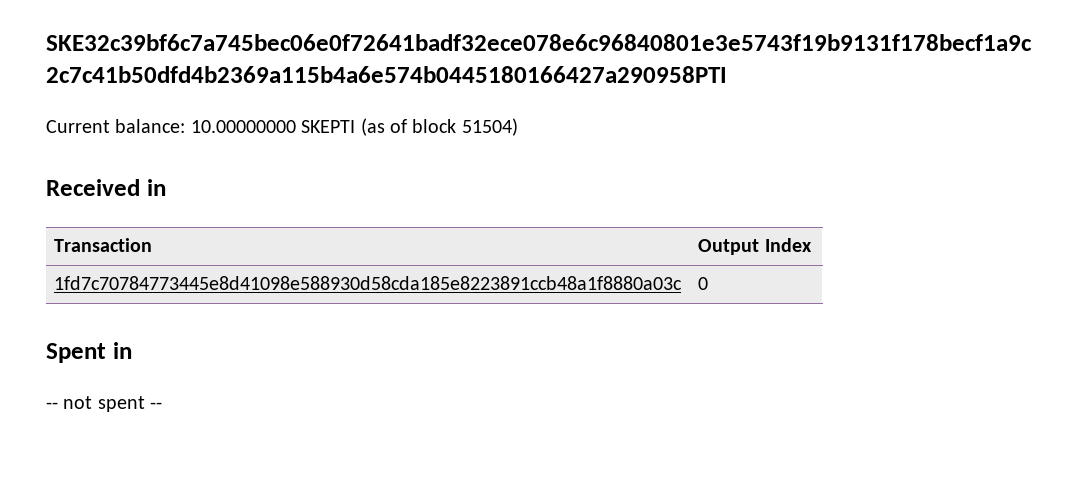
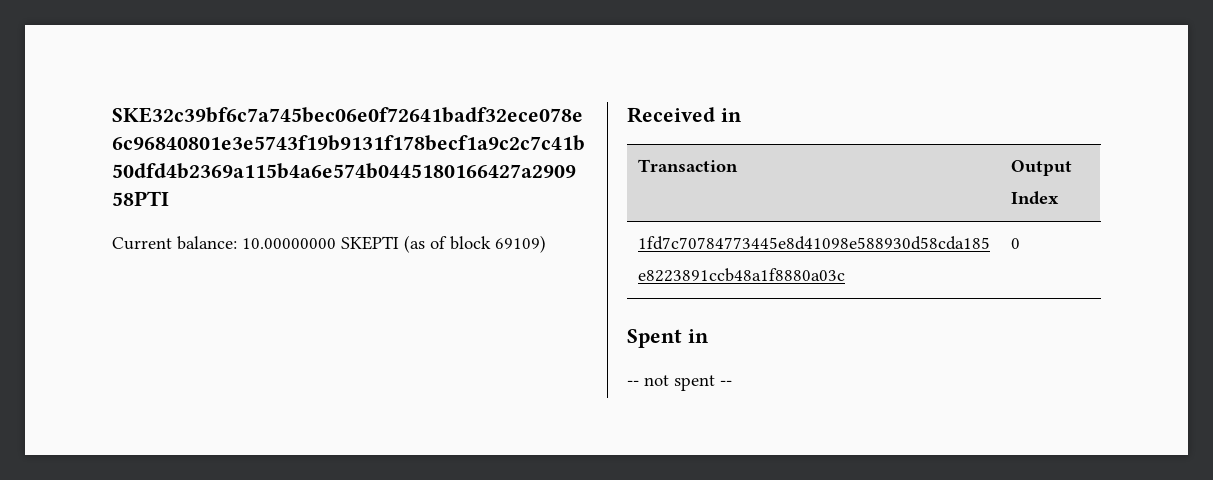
- Current balance: 10.00000000 SKEPTI (as of block 51504)
+ Current balance: 10.00000000 SKEPTI (as of block 69109)

